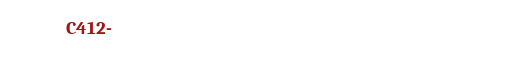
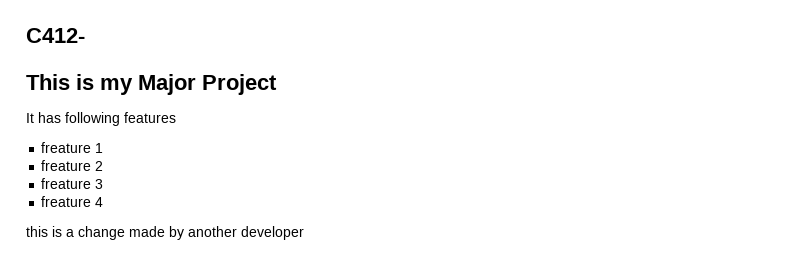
+ This is my Major Project
+ It has following features
+ freature 1
+ freature 2
+ freature 3
+ freature 4
+ this is a change made by another developer

